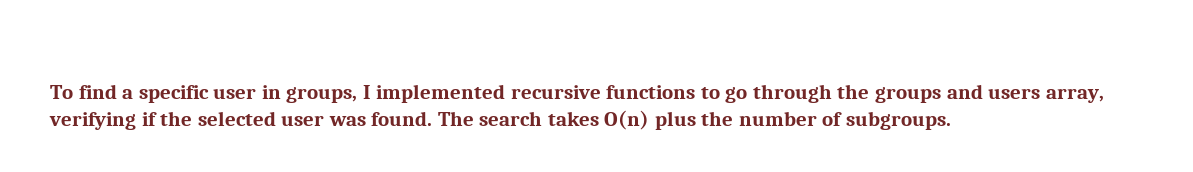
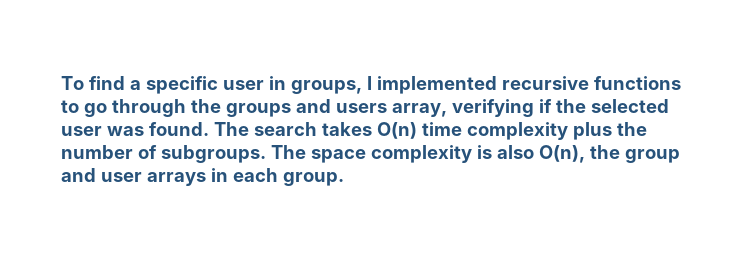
- The search takes O(n) plus the number of subgroups.
+ The search takes O(n) time complexity plus the number of subgroups.
+ The space complexity is also O(n), the group and user arrays in each group.

